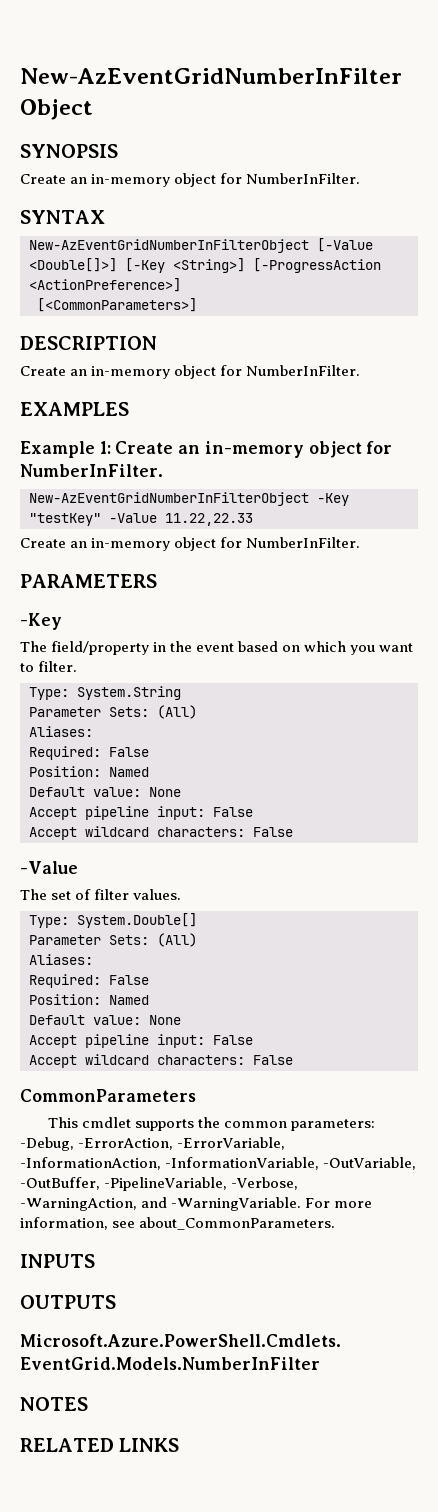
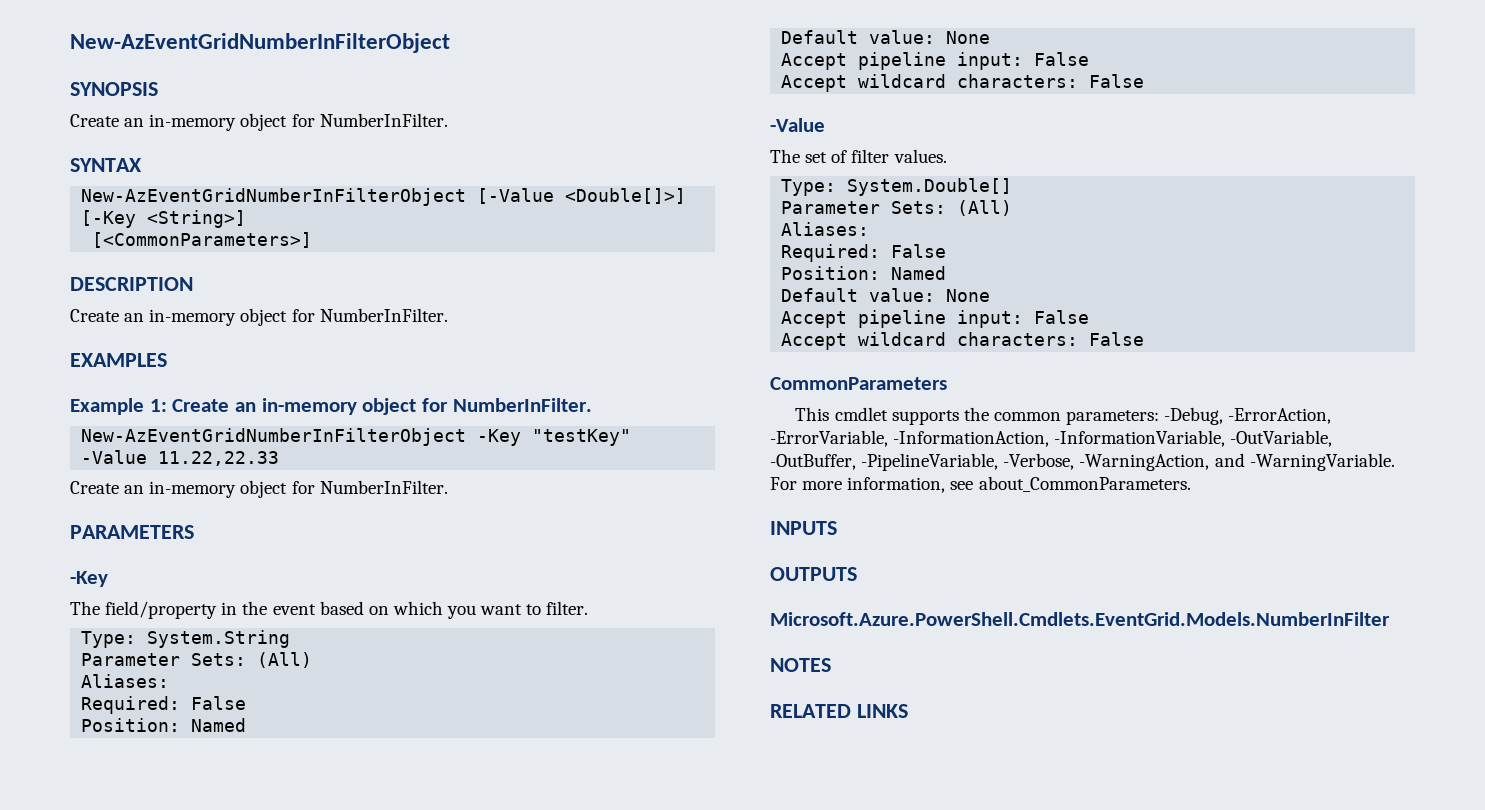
- New-AzEventGridNumberInFilterObject [-Value <Double[]>] [-Key <String>] [-ProgressAction <ActionPreference>]
+ New-AzEventGridNumberInFilterObject [-Value <Double[]>] [-Key <String>]

